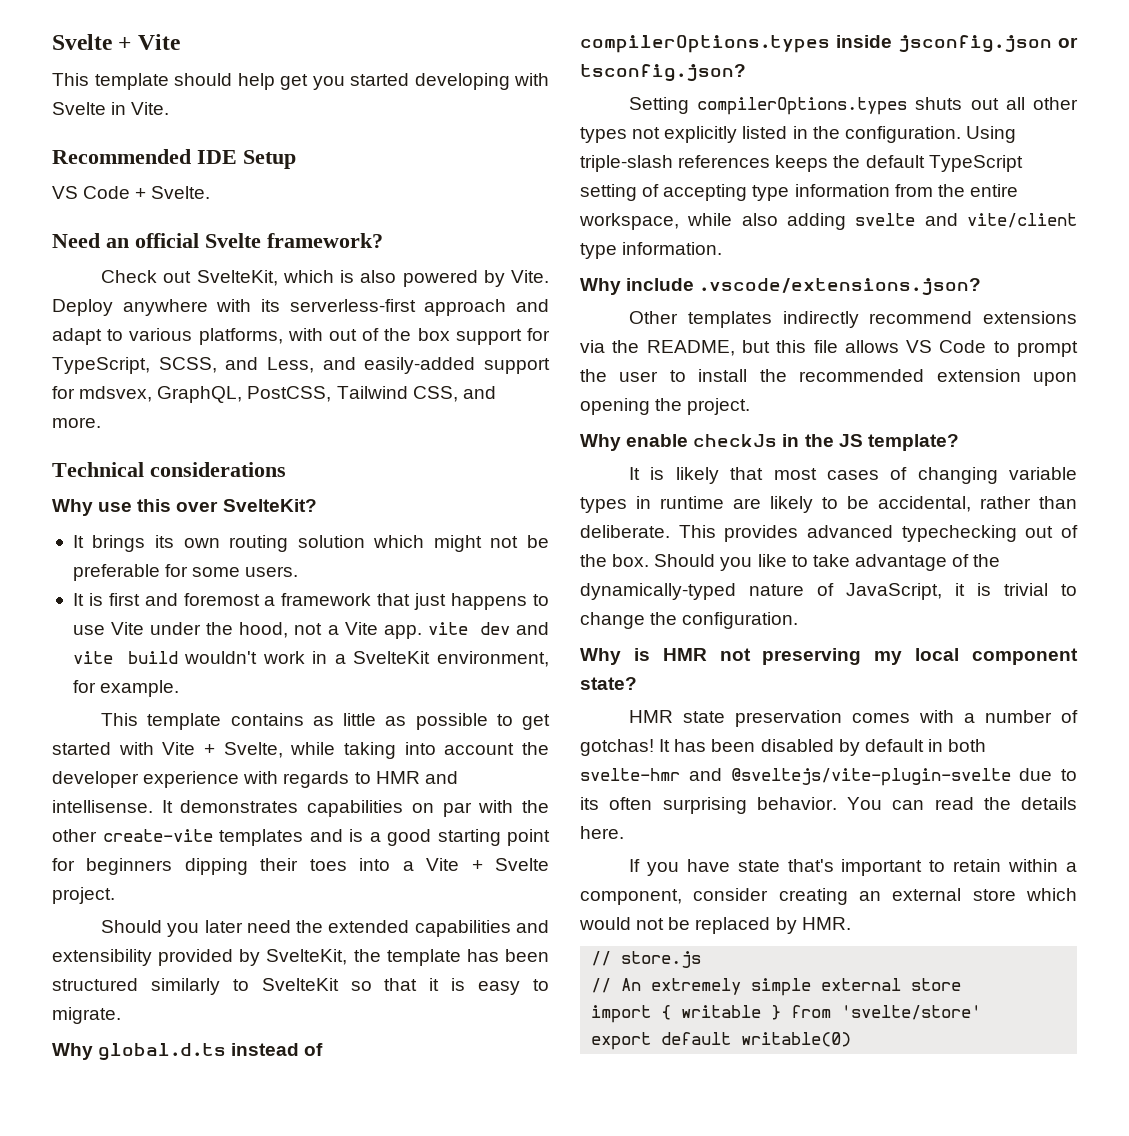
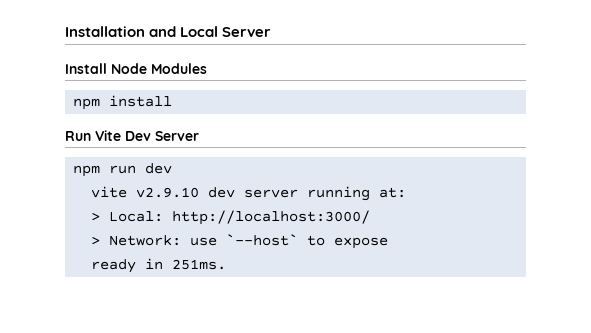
- Svelte + Vite
- This template should help get you started developing with Svelte in Vite.
- Recommended IDE Setup
- VS Code + Svelte.
- Need an official Svelte framework?
- Check out SvelteKit, which is also powered by Vite. Deploy anywhere with its serverless-first approach and adapt to various platforms, with out of the box support for TypeScript, SCSS, and Less, and easily-added support for mdsvex, GraphQL, PostCSS, Tailwind CSS, and more.
- Technical considerations
- Why use this over SvelteKit?
- It brings its own routing solution which might not be preferable for some users.
- It is first and foremost a framework that just happens to use Vite under the hood, not a Vite app. vite dev and vite build wouldn't work in a SvelteKit environment, for example.
- This template contains as little as possible to get started with Vite + Svelte, while taking into account the developer experience with regards to HMR and intellisense. It demonstrates capabilities on par with the other create-vite templates and is a good starting point for beginners dipping their toes into a Vite + Svelte project.
- Should you later need the extended capabilities and extensibility provided by SvelteKit, the template has been structured similarly to SvelteKit so that it is easy to migrate.
- Why global.d.ts instead of compilerOptions.types inside jsconfig.json or tsconfig.json?
- Setting compilerOptions.types shuts out all other types not explicitly listed in the configuration. Using triple-slash references keeps the default TypeScript setting of accepting type information from the entire workspace, while also adding svelte and vite/client type information.
- Why include .vscode/extensions.json?
- Other templates indirectly recommend extensions via the README, but this file allows VS Code to prompt the user to install the recommended extension upon opening the project.
- Why enable checkJs in the JS template?
- It is likely that most cases of changing variable types in runtime are likely to be accidental, rather than deliberate. This provides advanced typechecking out of the box. Should you like to take advantage of the dynamically-typed nature of JavaScript, it is trivial to change the configuration.
- Why is HMR not preserving my local component state?
- HMR state preservation comes with a number of gotchas! It has been disabled by default in both svelte-hmr and @sveltejs/vite-plugin-svelte due to its often surprising behavior. You can read the details here.
- If you have state that's important to retain within a component, consider creating an external store which would not be replaced by HMR.
- // store.js
- // An extremely simple external store
- import { writable } from 'svelte/store'
- export default writable(0)
+ Installation and Local Server
+ Install Node Modules
+ npm install
+ Run Vite Dev Server
+ npm run dev
+ vite v2.9.10 dev server running at:
+ > Local: http://localhost:3000/
+ > Network: use `--host` to expose
+ ready in 251ms.

